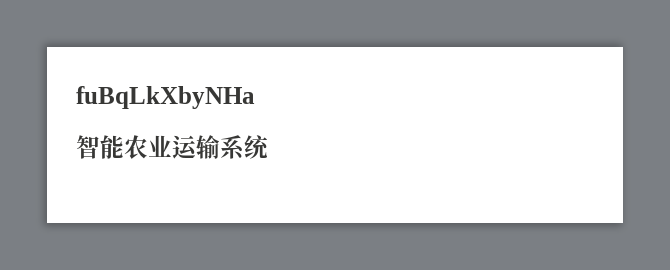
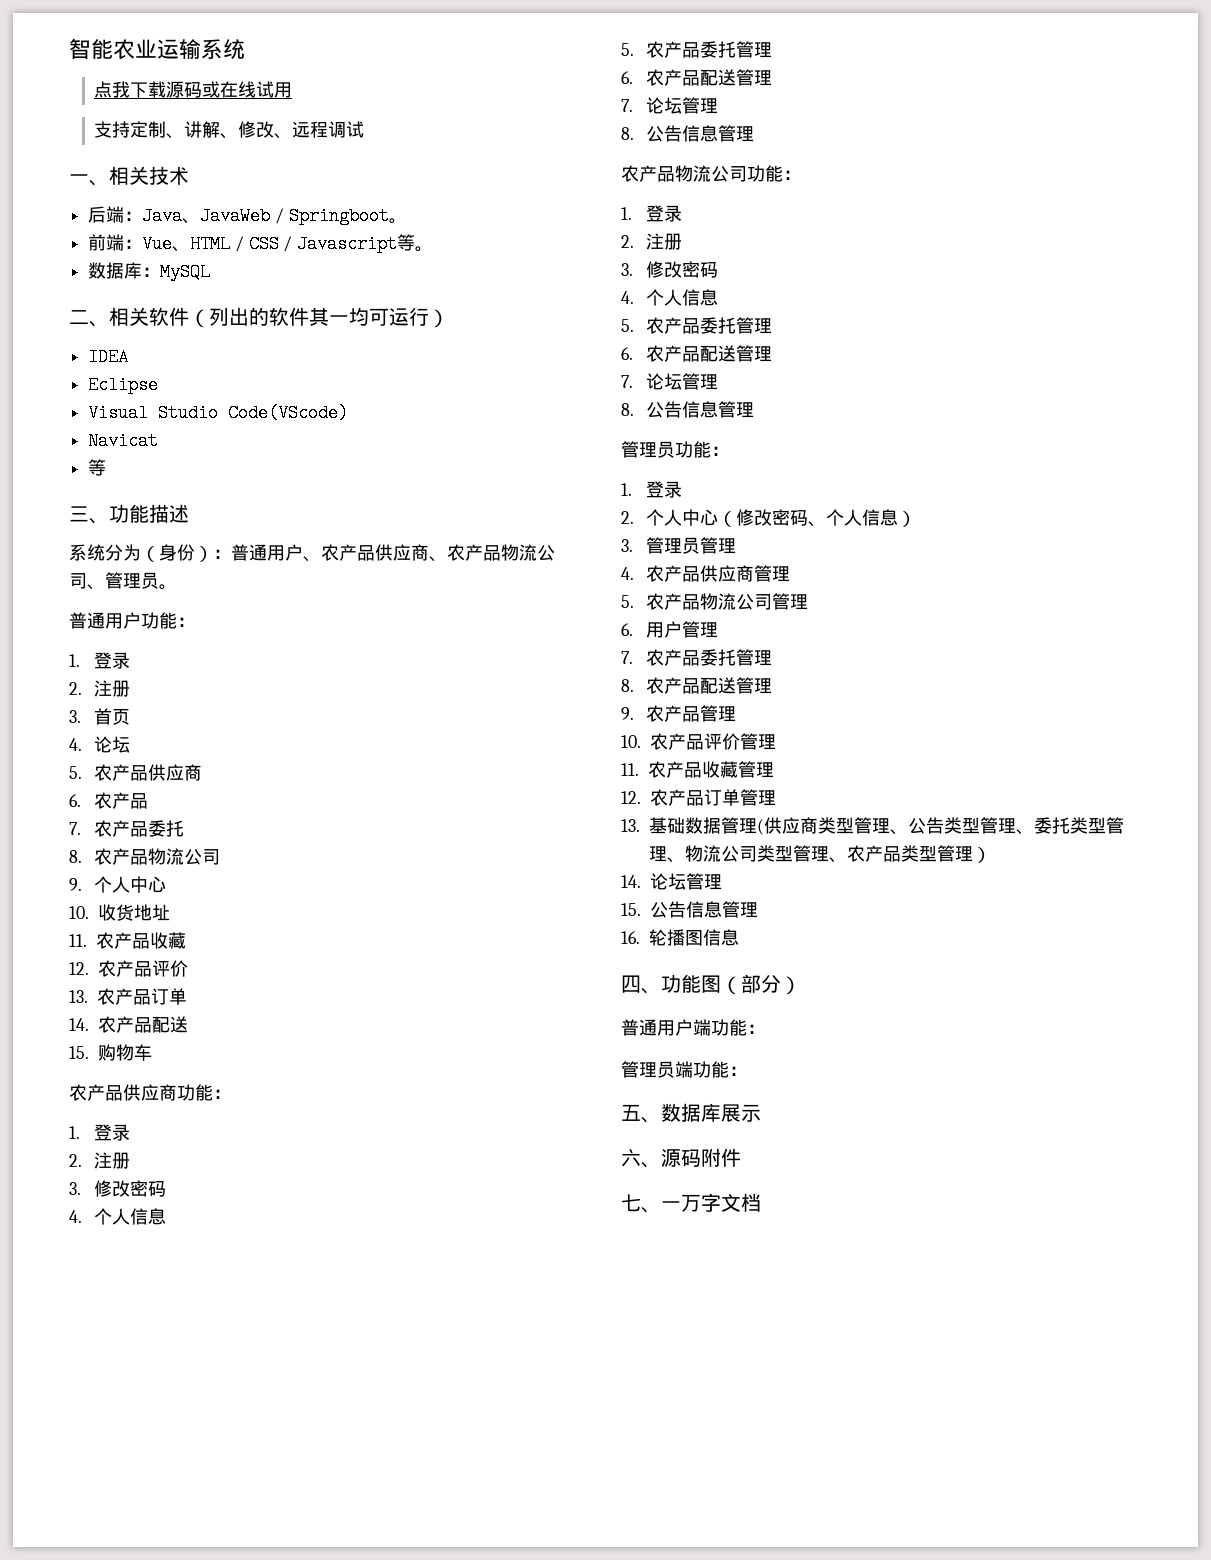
- fuBqLkXbyNHa
+ 点我下载源码或在线试用
+ 支持定制、讲解、修改、远程调试
+ 一、相关技术
+ 后端：Java、JavaWeb / Springboot。
+ 前端：Vue、HTML / CSS / Javascript等。
+ 数据库：MySQL
+ 二、相关软件（列出的软件其一均可运行）
+ IDEA
+ Eclipse
+ Visual Studio Code(VScode)
+ Navicat
+ 等
+ 三、功能描述
+ 系统分为（身份）：普通用户、农产品供应商、农产品物流公司、管理员。
+ 普通用户功能：
+ 1.登录
+ 2.注册
+ 3.首页
+ 4.论坛
+ 5.农产品供应商
+ 6.农产品
+ 7.农产品委托
+ 8.农产品物流公司
+ 9.个人中心
+ 10.收货地址
+ 11.农产品收藏
+ 12.农产品评价
+ 13.农产品订单
+ 14.农产品配送
+ 15.购物车
+ 农产品供应商功能：
+ 1.登录
+ 2.注册
+ 3.修改密码
+ 4.个人信息
+ 5.农产品委托管理
+ 6.农产品配送管理
+ 7.论坛管理
+ 8.公告信息管理
+ 农产品物流公司功能：
+ 1.登录
+ 2.注册
+ 3.修改密码
+ 4.个人信息
+ 5.农产品委托管理
+ 6.农产品配送管理
+ 7.论坛管理
+ 8.公告信息管理
+ 管理员功能：
+ 1.登录
+ 2.个人中心（修改密码、个人信息）
+ 3.管理员管理
+ 4.农产品供应商管理
+ 5.农产品物流公司管理
+ 6.用户管理
+ 7.农产品委托管理
+ 8.农产品配送管理
+ 9.农产品管理
+ 10.农产品评价管理
+ 11.农产品收藏管理
+ 12.农产品订单管理
+ 13.基础数据管理(供应商类型管理、公告类型管理、委托类型管理、物流公司类型管理、农产品类型管理）
+ 14.论坛管理
+ 15.公告信息管理
+ 16.轮播图信息
+ 四、功能图（部分）
+ 普通用户端功能：
+ 管理员端功能：
+ 五、数据库展示
+ 六、源码附件
+ 七、一万字文档

